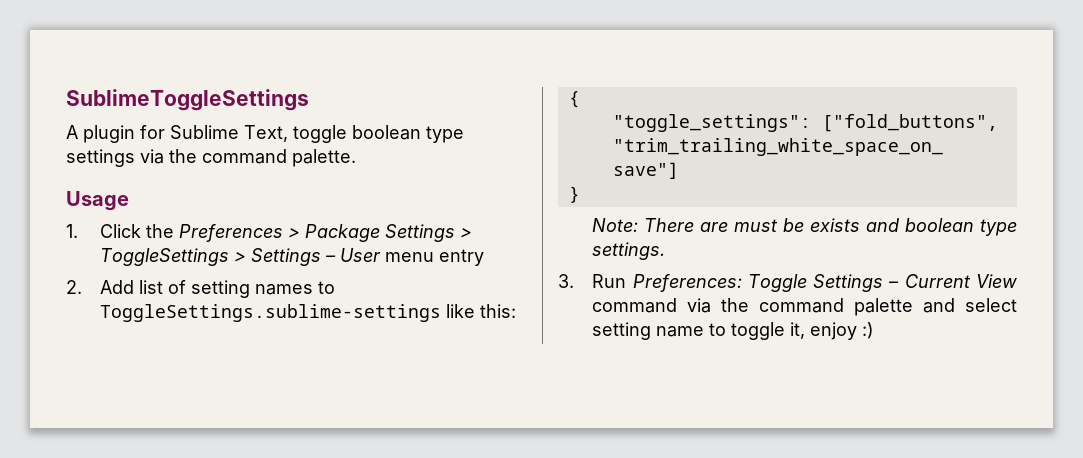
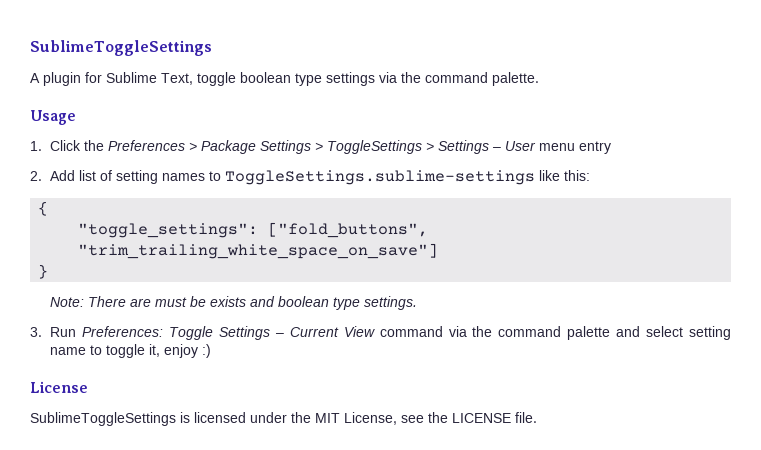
+ License
+ SublimeToggleSettings is licensed under the MIT License, see the LICENSE file.

